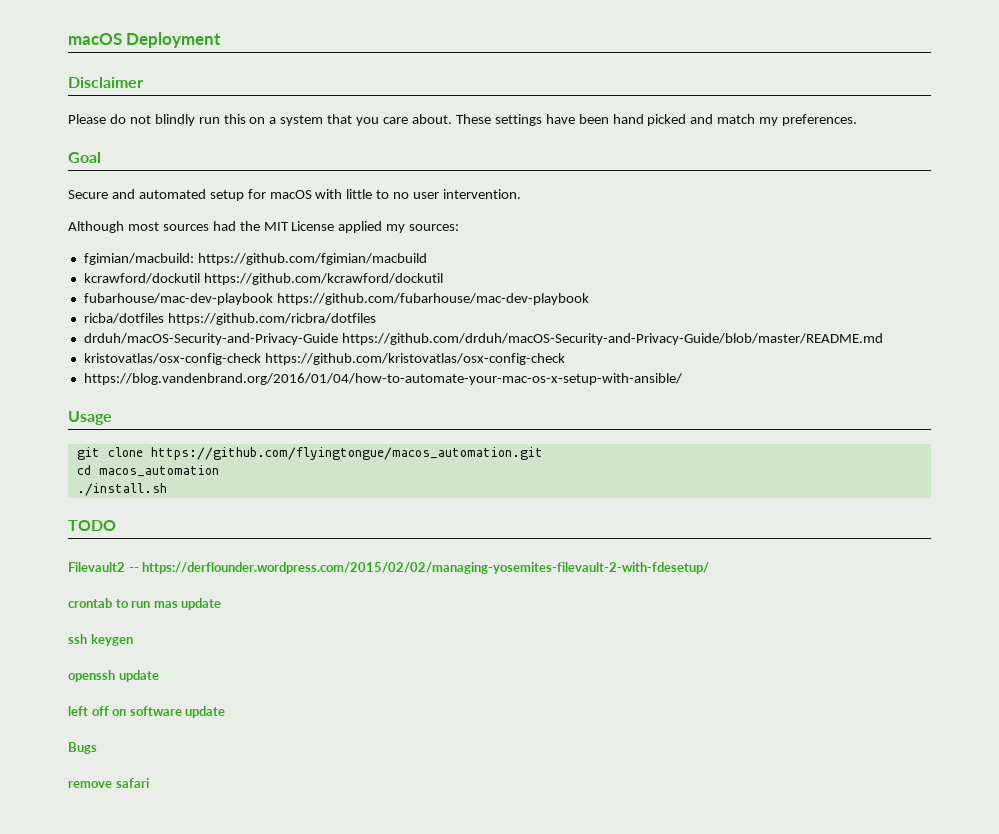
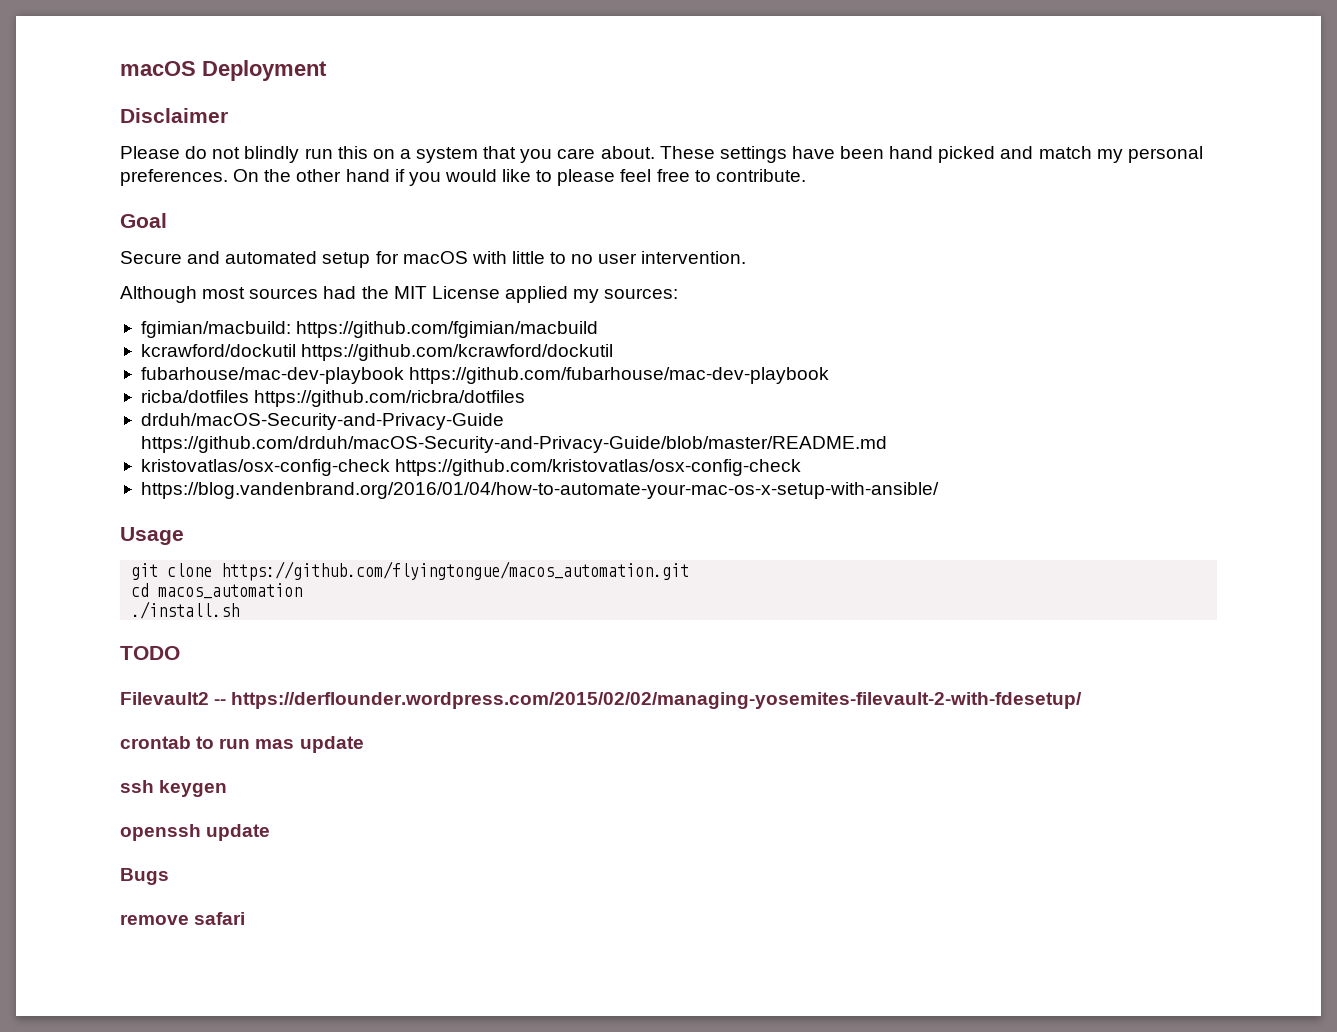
- These settings have been hand picked and match my preferences.
+ These settings have been hand picked and match my personal preferences. On the other hand if you would like to please feel free to contribute.
- left off on software update

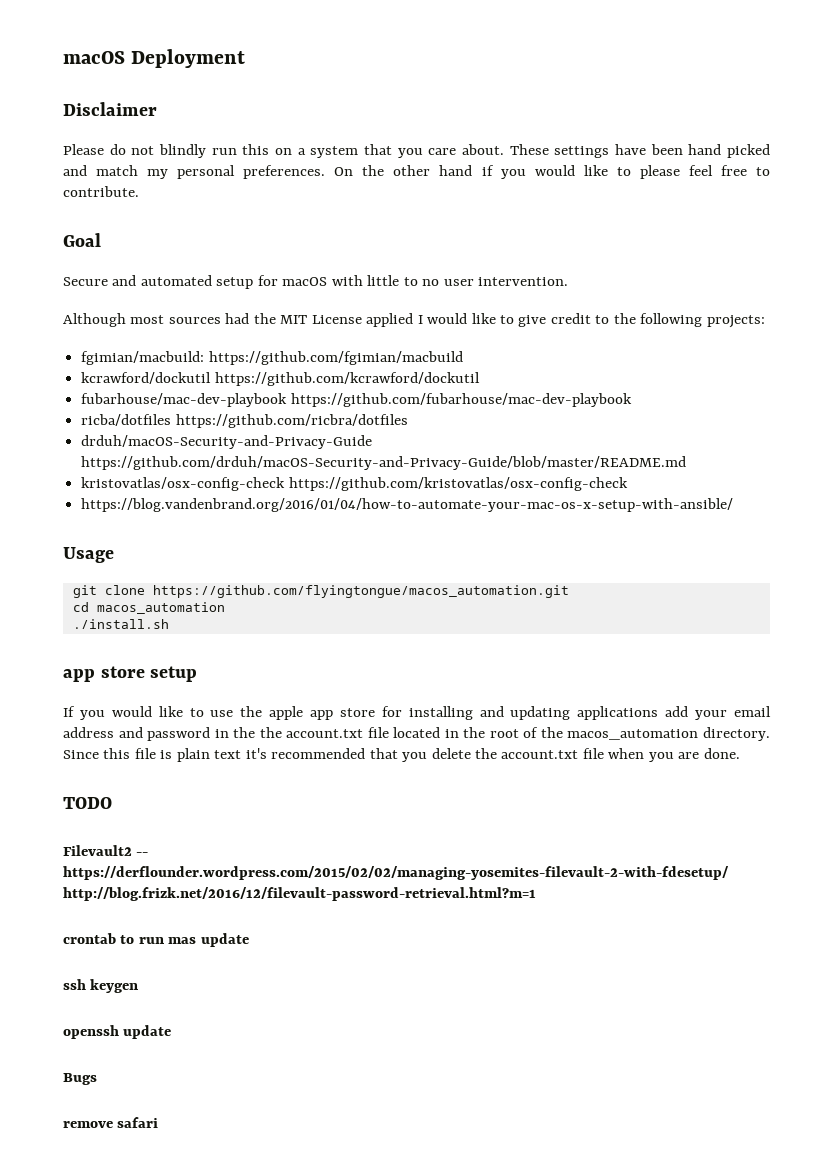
- Although most sources had the MIT License applied my sources:
+ Although most sources had the MIT License applied I would like to give credit to the following projects:
+ app store setup
+ If you would like to use the apple app store for installing and updating applications add your email address and password in the the account.txt file located in the root of the macos_automation directory. Since this file is plain text it's recommended that you delete the account.txt file when you are done.
- Filevault2 -- https://derflounder.wordpress.com/2015/02/02/managing-yosemites-filevault-2-with-fdesetup/
+ Filevault2 -- https://derflounder.wordpress.com/2015/02/02/managing-yosemites-filevault-2-with-fdesetup/ http://blog.frizk.net/2016/12/filevault-password-retrieval.html?m=1

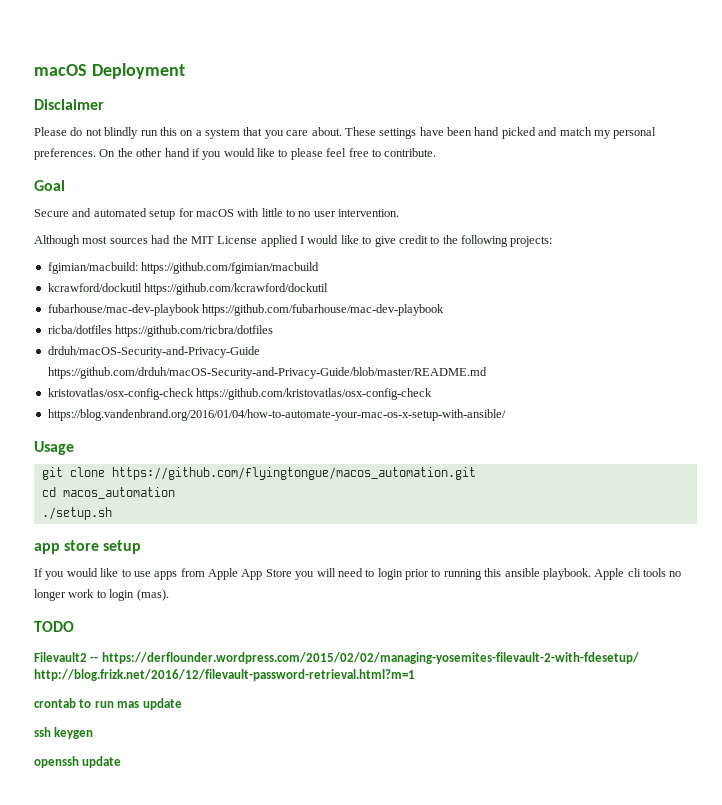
- ./install.sh
+ ./setup.sh
- If you would like to use the apple app store for installing and updating applications add your email address and password in the the account.txt file located in the root of the macos_automation directory. Since this file is plain text it's recommended that you delete the account.txt file when you are done.
+ If you would like to use apps from Apple App Store you will need to login prior to running this ansible playbook. Apple cli tools no longer work to login (mas).
- Bugs
- remove safari

